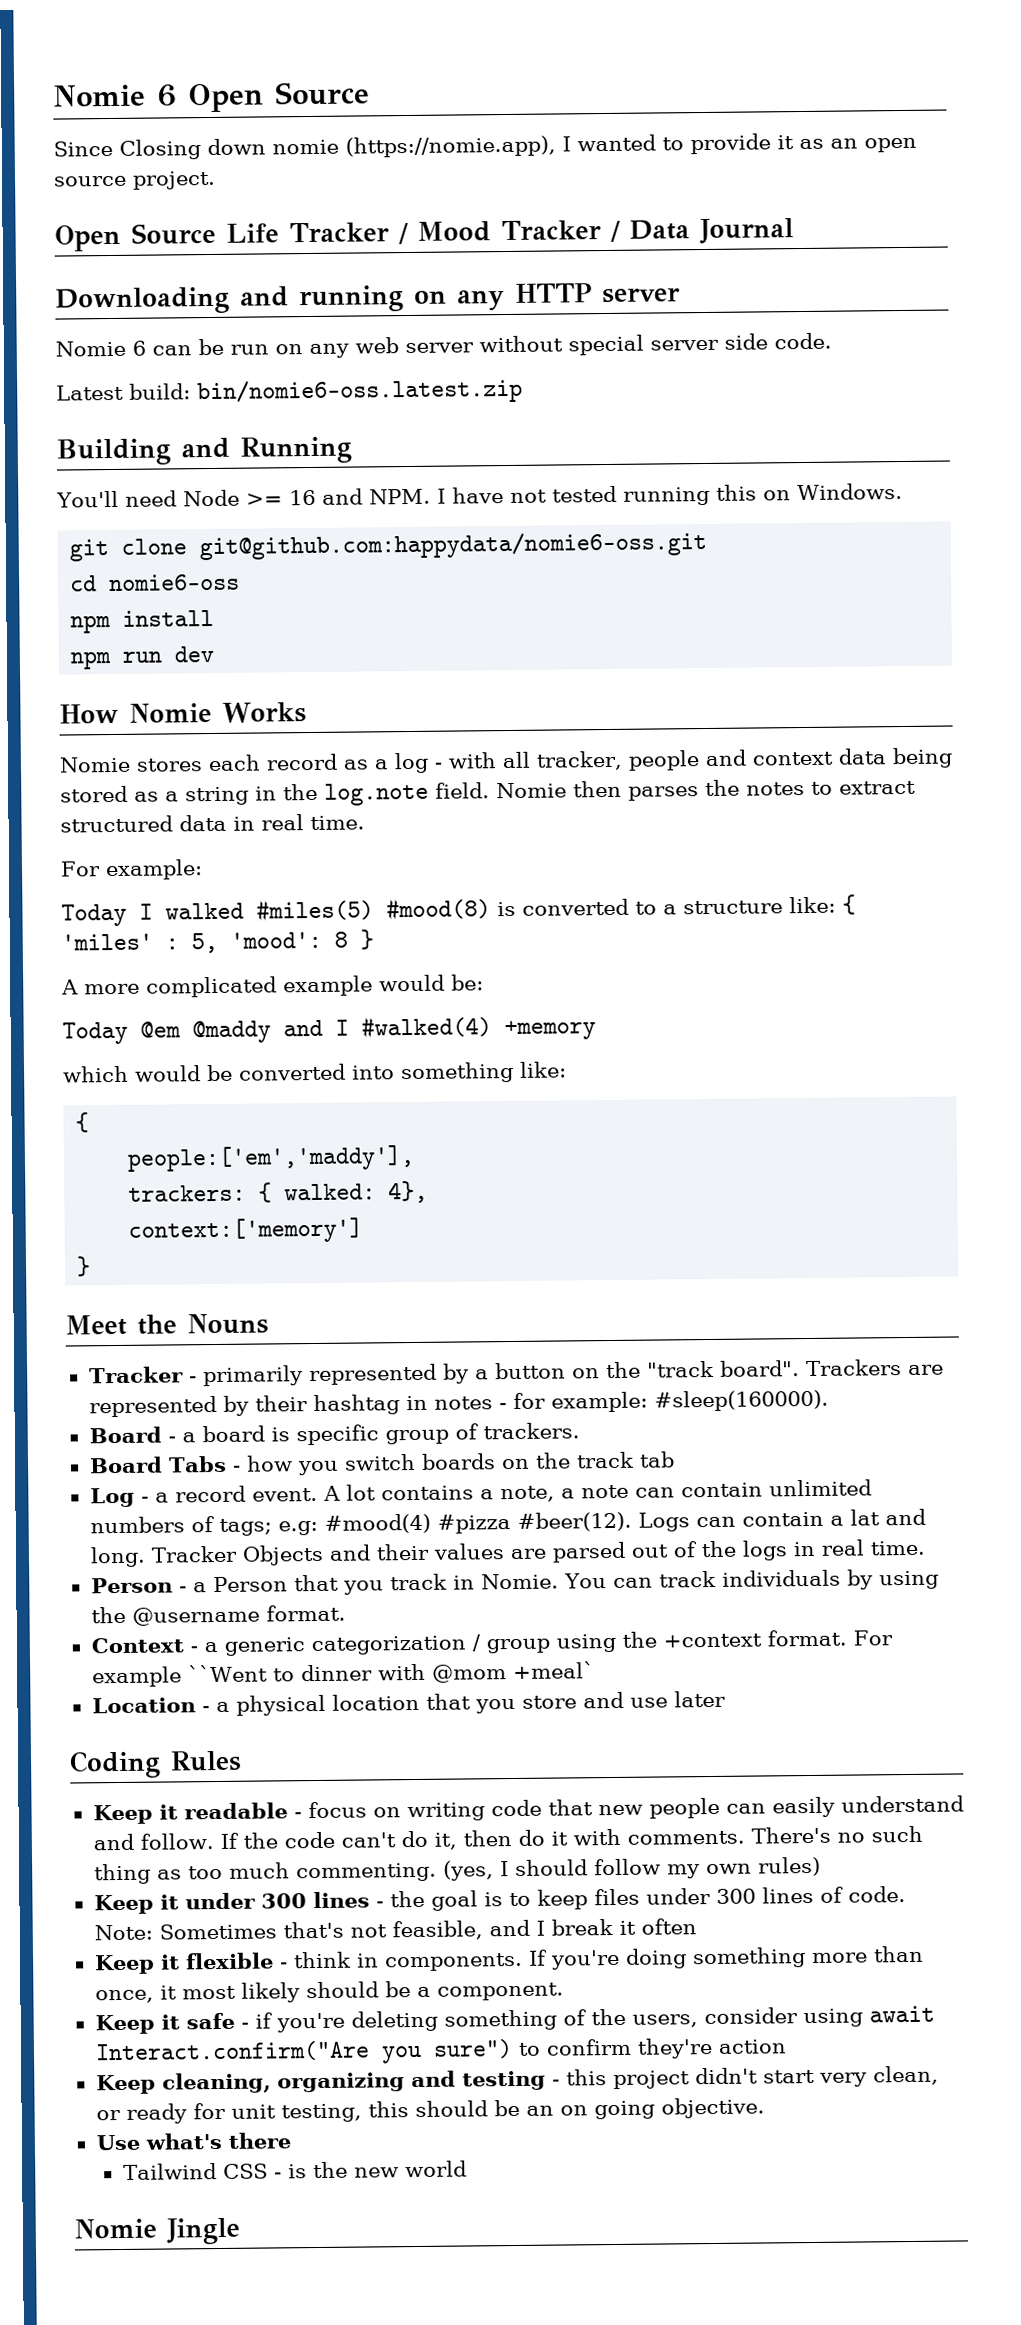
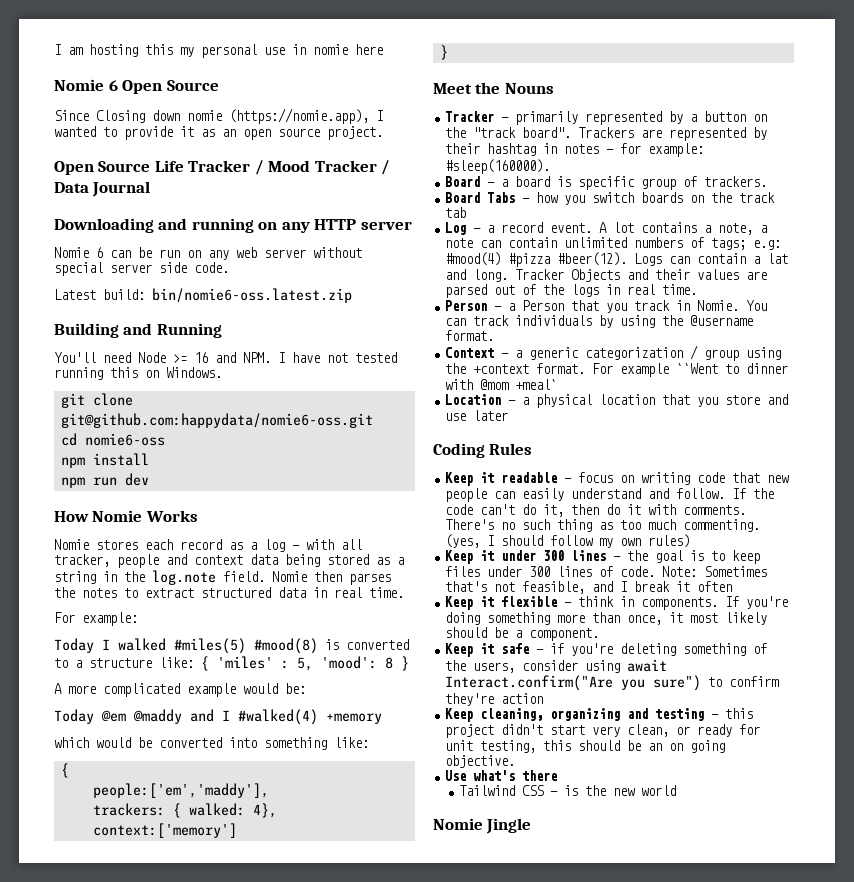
+ I am hosting this my personal use in nomie here

